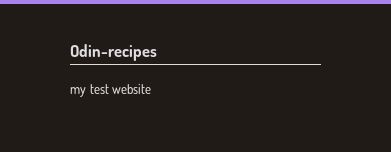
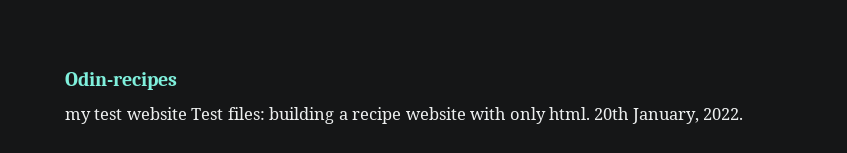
- my test website
+ my test website Test files: building a recipe website with only html. 20th January, 2022.

